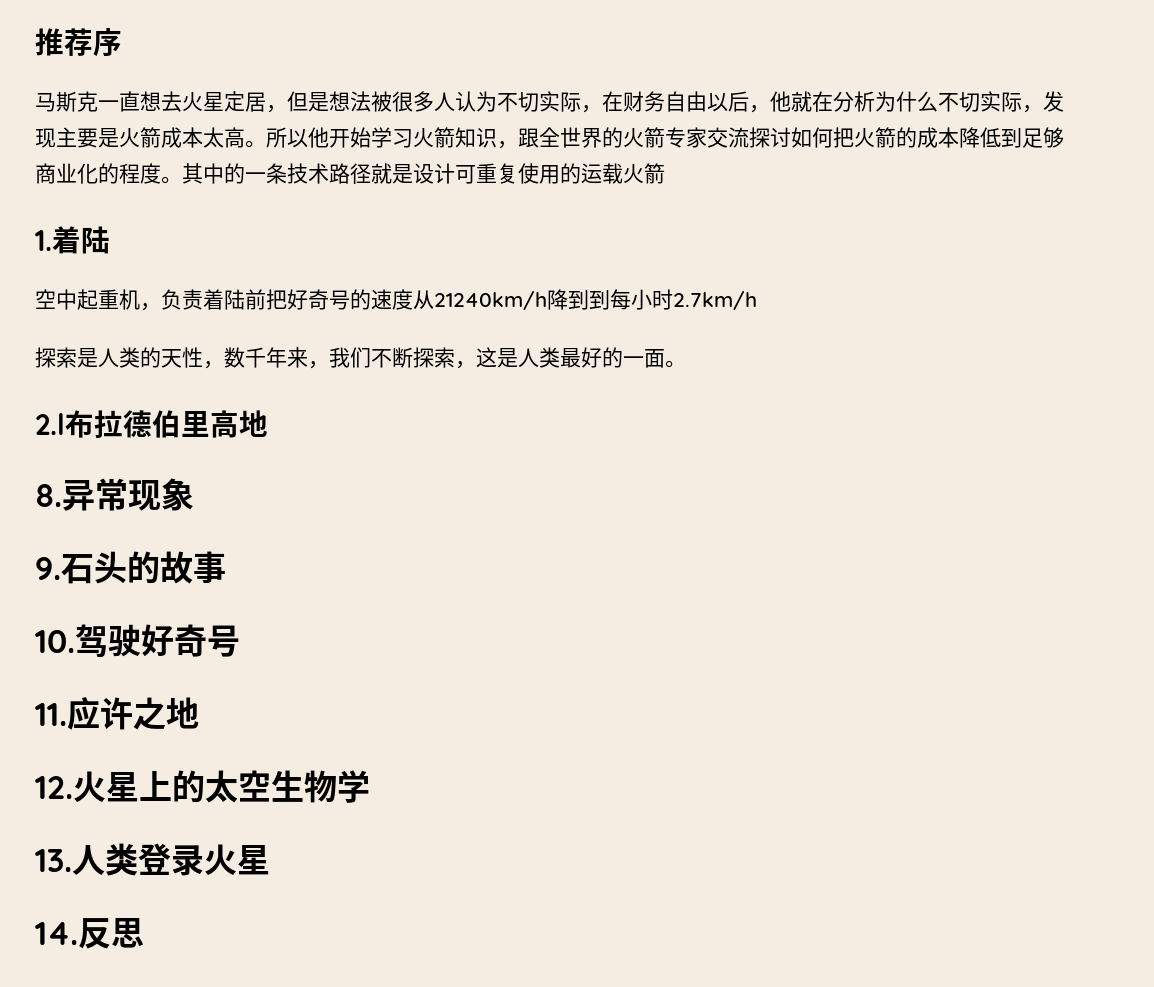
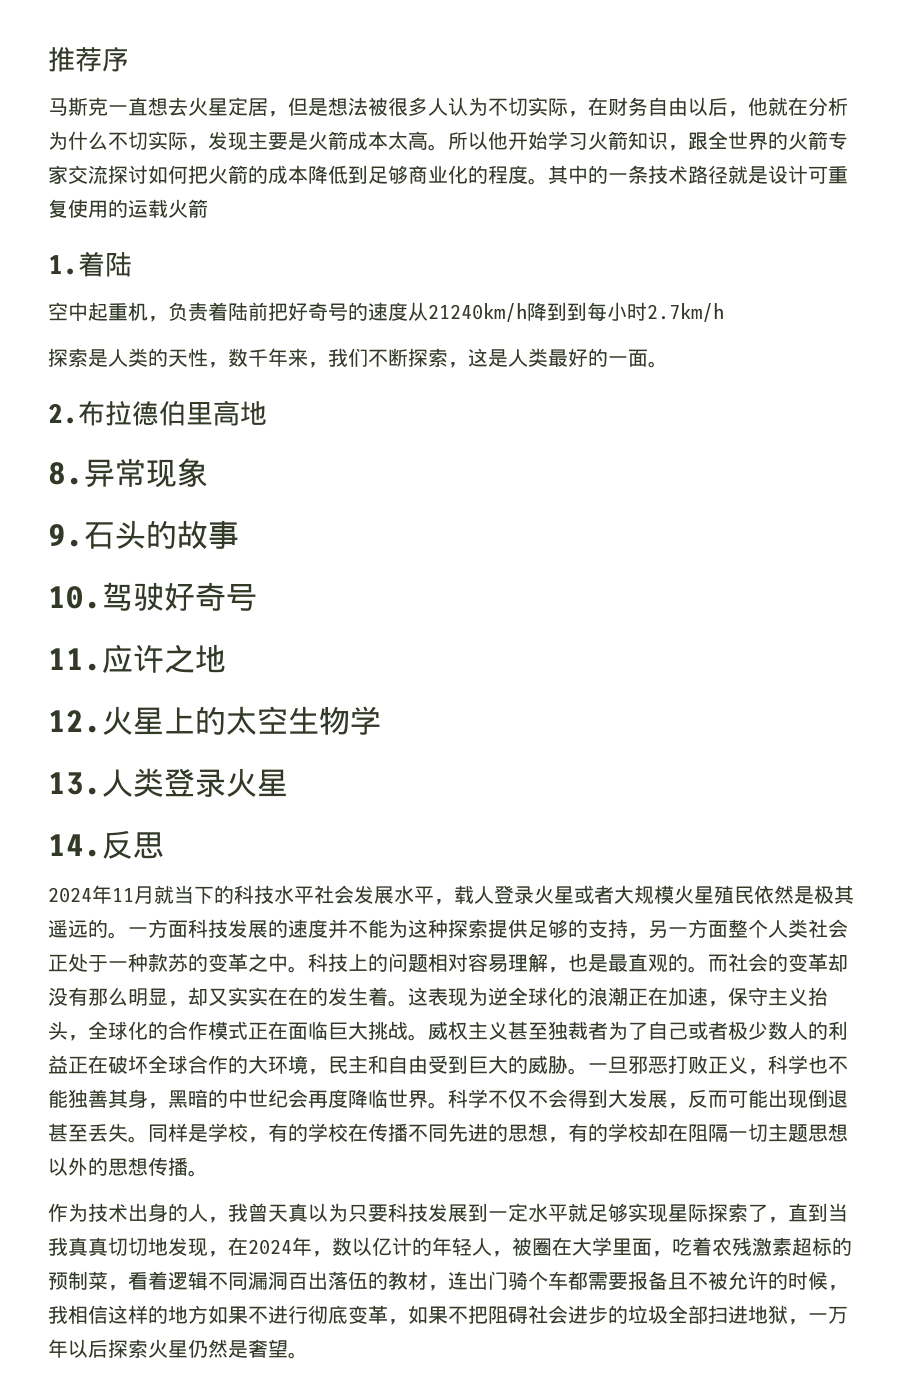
- 2.l布拉德伯里高地
+ 2.布拉德伯里高地
+ 2024年11月就当下的科技水平社会发展水平，载人登录火星或者大规模火星殖民依然是极其遥远的。一方面科技发展的速度并不能为这种探索提供足够的支持，另一方面整个人类社会正处于一种款苏的变革之中。科技上的问题相对容易理解，也是最直观的。而社会的变革却没有那么明显，却又实实在在的发生着。这表现为逆全球化的浪潮正在加速，保守主义抬头，全球化的合作模式正在面临巨大挑战。威权主义甚至独裁者为了自己或者极少数人的利益正在破坏全球合作的大环境，民主和自由受到巨大的威胁。一旦邪恶打败正义，科学也不能独善其身，黑暗的中世纪会再度降临世界。科学不仅不会得到大发展，反而可能出现倒退甚至丢失。同样是学校，有的学校在传播不同先进的思想，有的学校却在阻隔一切主题思想以外的思想传播。
+ 作为技术出身的人，我曾天真以为只要科技发展到一定水平就足够实现星际探索了，直到当我真真切切地发现，在2024年，数以亿计的年轻人，被圈在大学里面，吃着农残激素超标的预制菜，看着逻辑不同漏洞百出落伍的教材，连出门骑个车都需要报备且不被允许的时候，我相信这样的地方如果不进行彻底变革，如果不把阻碍社会进步的垃圾全部扫进地狱，一万年以后探索火星仍然是奢望。

